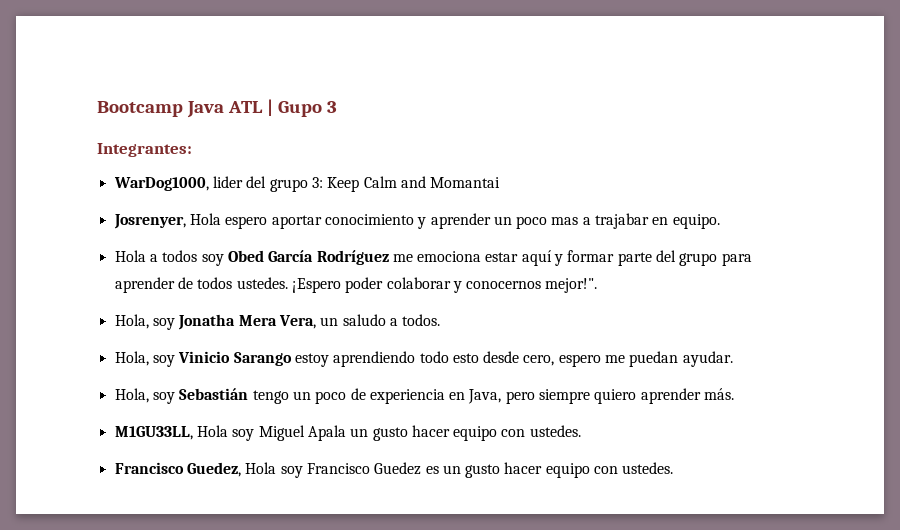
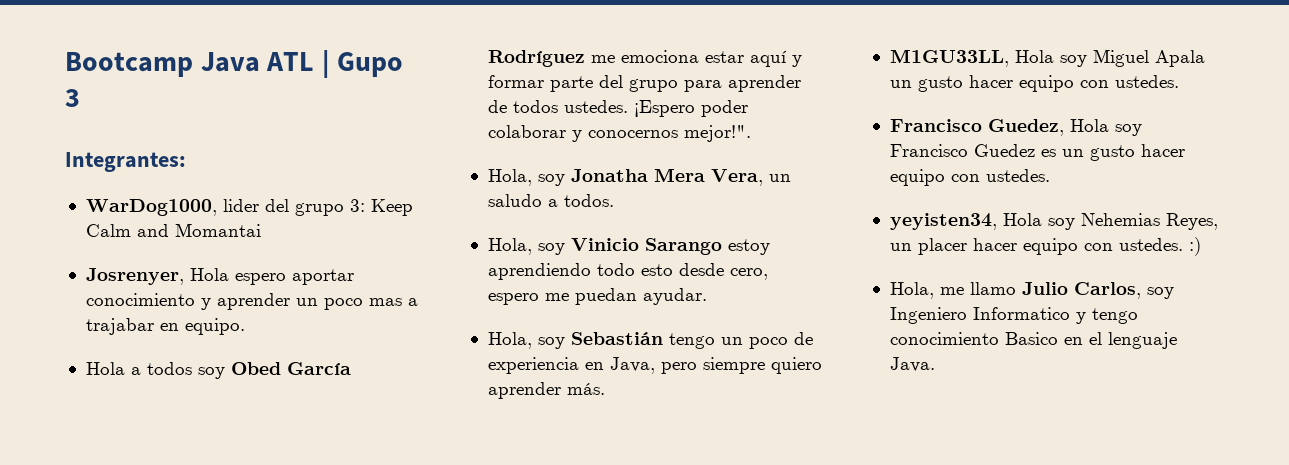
+ yeyisten34, Hola soy Nehemias Reyes, un placer hacer equipo con ustedes. :)
+ Hola, me llamo Julio Carlos, soy Ingeniero Informatico y tengo conocimiento Basico en el lenguaje Java.

